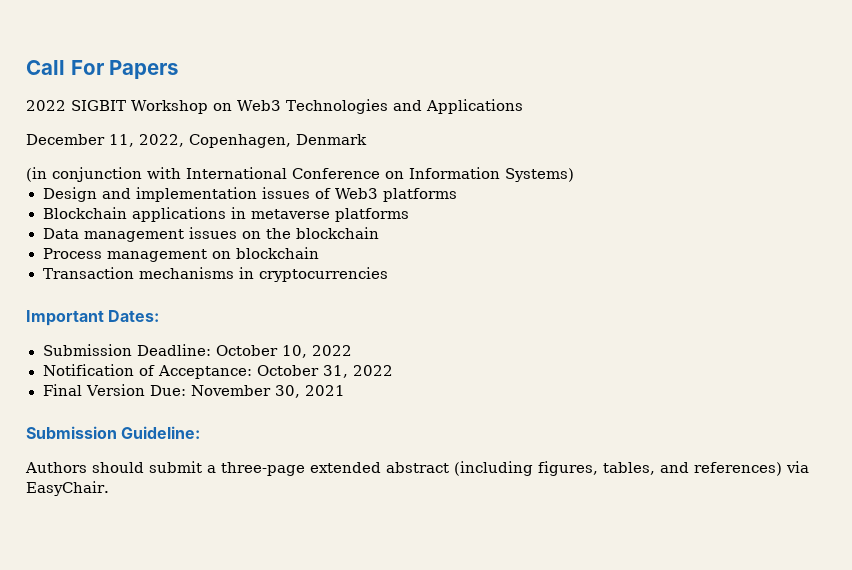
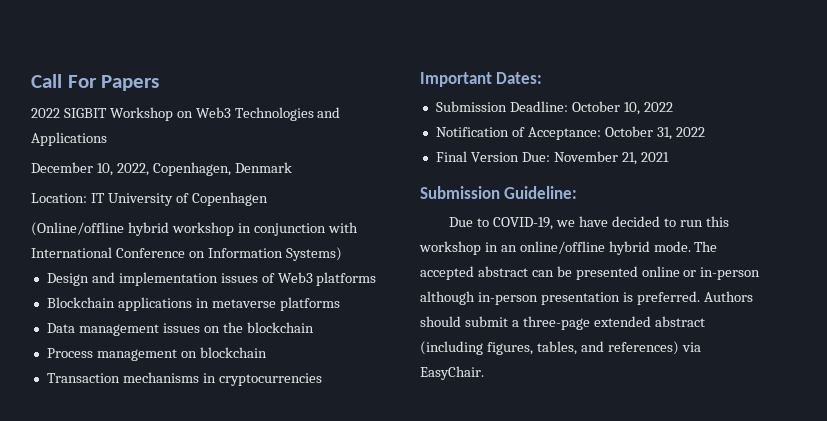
- December 11, 2022, Copenhagen, Denmark
+ December 10, 2022, Copenhagen, Denmark
- (in conjunction with International Conference on Information Systems)
+ Location: IT University of Copenhagen
+ (Online/offline hybrid workshop in conjunction with International Conference on Information Systems)
- Final Version Due: November 30, 2021
+ Final Version Due: November 21, 2021
+ Due to COVID-19, we have decided to run this workshop in an online/offline hybrid mode. The accepted abstract can be presented online or in-person although in-person presentation is preferred.

